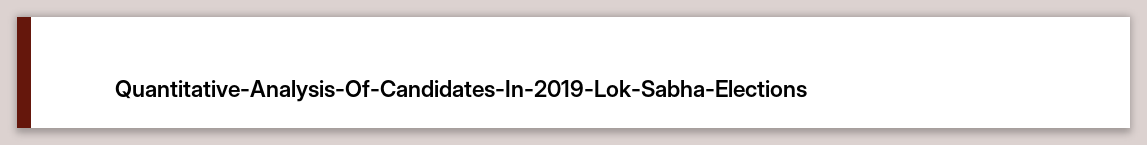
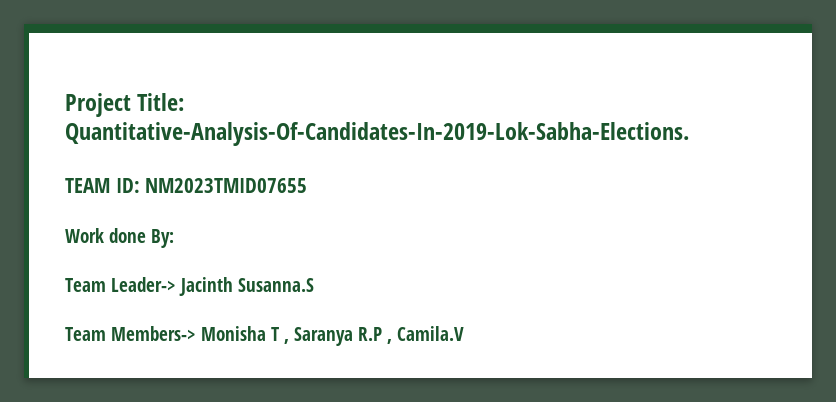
- Quantitative-Analysis-Of-Candidates-In-2019-Lok-Sabha-Elections
+ Project Title: Quantitative-Analysis-Of-Candidates-In-2019-Lok-Sabha-Elections.
+ TEAM ID: NM2023TMID07655
+ Work done By:
+ Team Leader-> Jacinth Susanna.S
+ Team Members-> Monisha T , Saranya R.P , Camila.V

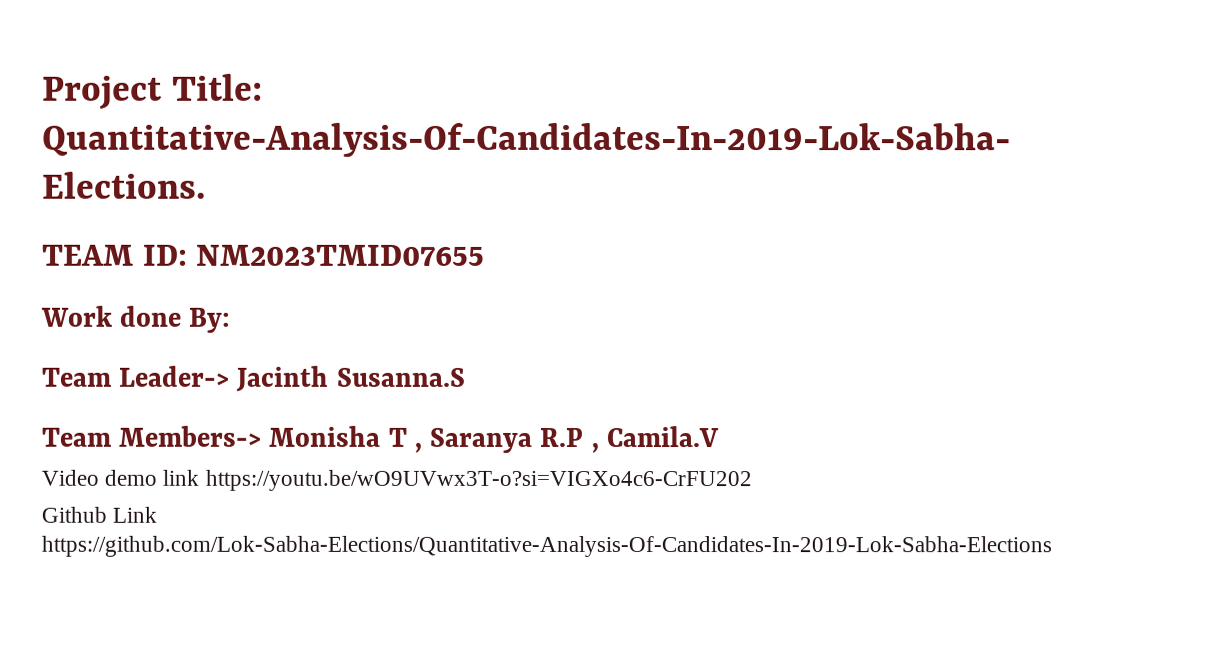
+ Video demo link https://youtu.be/wO9UVwx3T-o?si=VIGXo4c6-CrFU202
+ Github Link https://github.com/Lok-Sabha-Elections/Quantitative-Analysis-Of-Candidates-In-2019-Lok-Sabha-Elections

